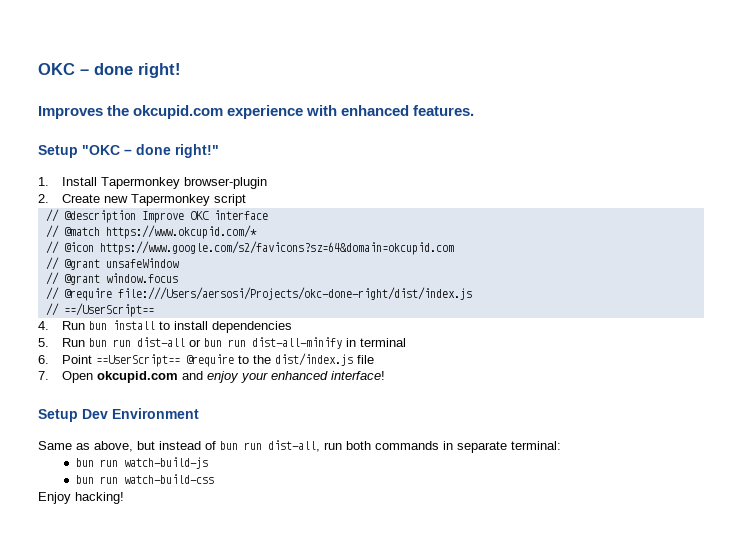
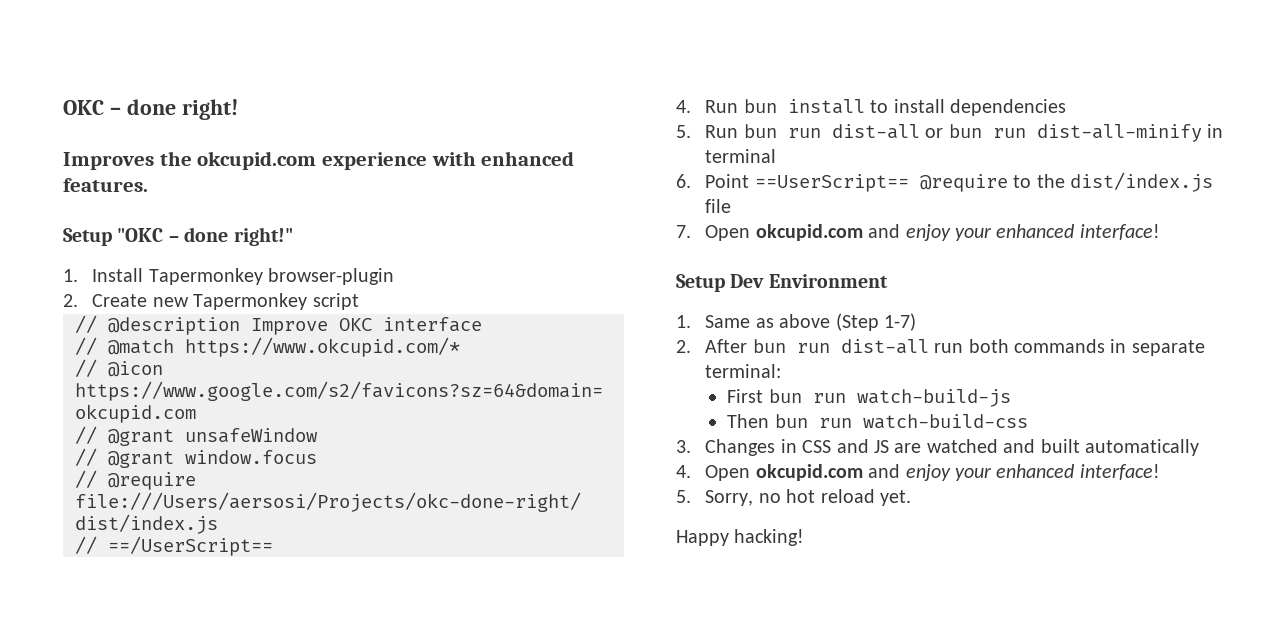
- Same as above, but instead of bun run dist-all, run both commands in separate terminal:
+ 1. Same as above (Step 1-7)
+ 2. After bun run dist-all run both commands in separate terminal:
- bun run watch-build-js
+ First bun run watch-build-js
- bun run watch-build-css
+ Then bun run watch-build-css
- Enjoy hacking!
+ 3. Changes in CSS and JS are watched and built automatically
+ 4. Open okcupid.com and enjoy your enhanced interface!
+ 5. Sorry, no hot reload yet.
+ Happy hacking!

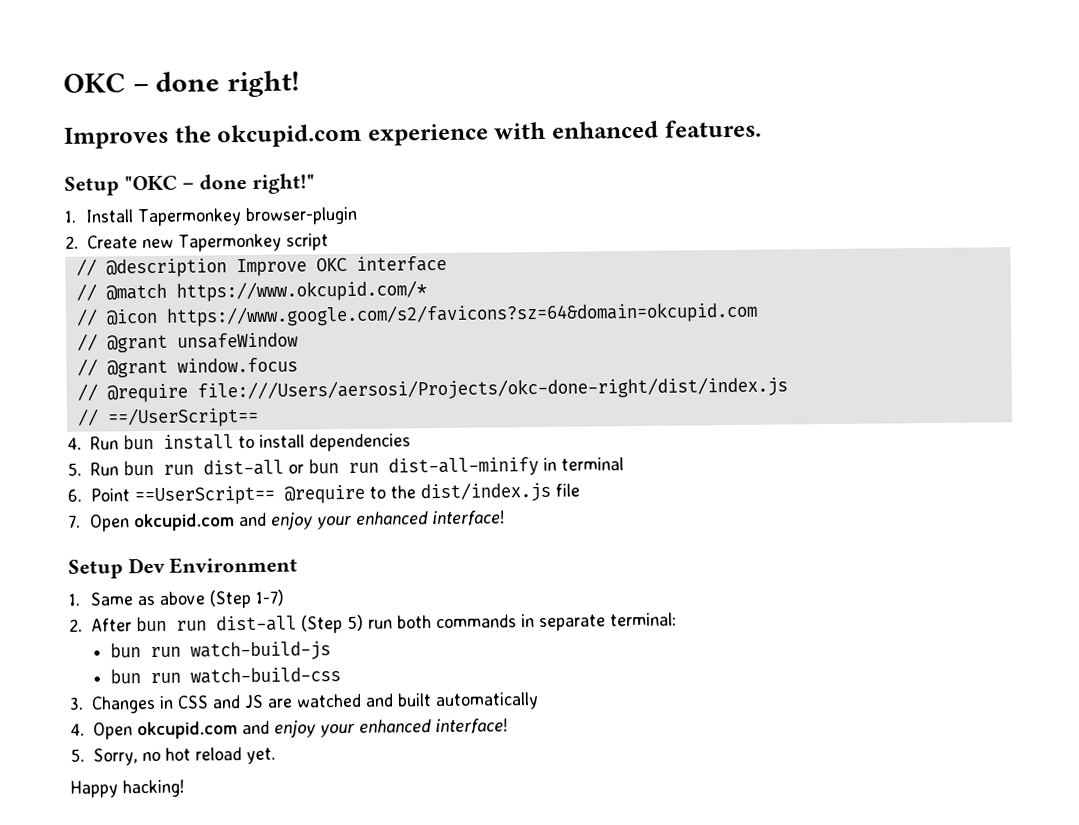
- 2. After bun run dist-all run both commands in separate terminal:
+ 2. After bun run dist-all (Step 5) run both commands in separate terminal:
- First bun run watch-build-js
+ bun run watch-build-js
- Then bun run watch-build-css
+ bun run watch-build-css

